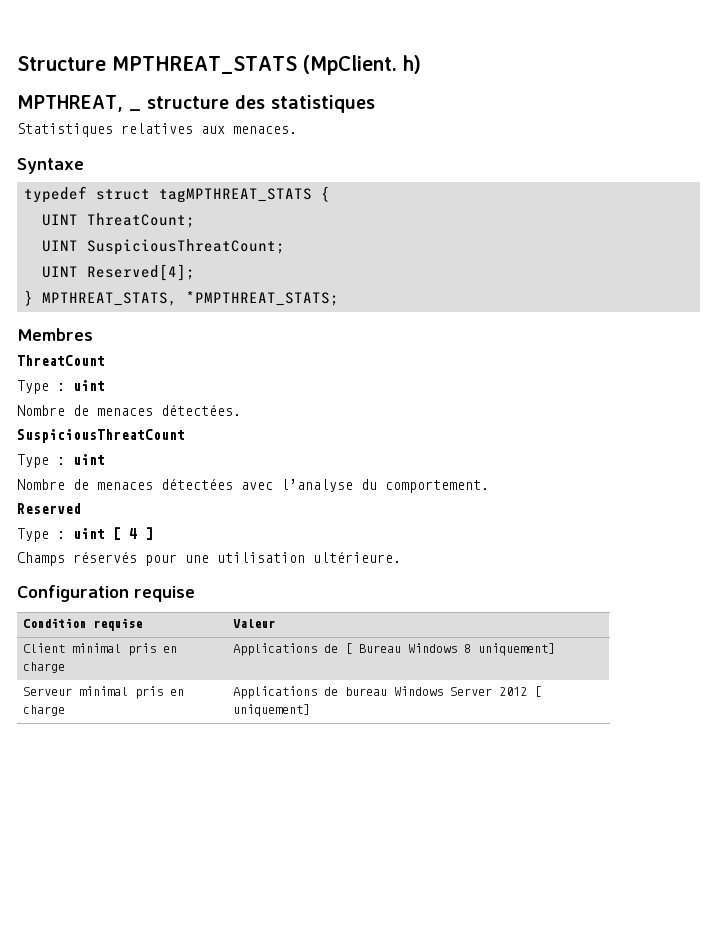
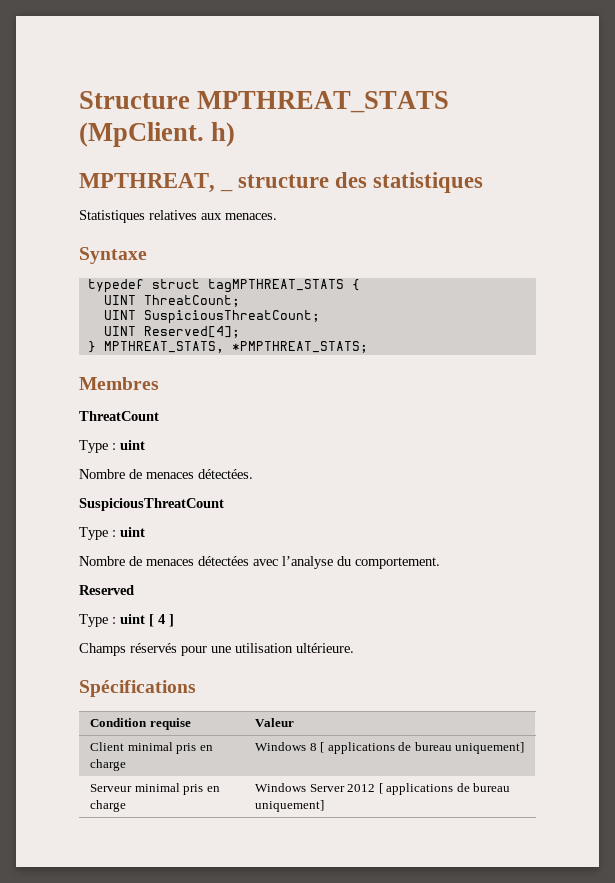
- Configuration requise
+ Spécifications
- Client minimal pris en charge | Applications de [ Bureau Windows 8 uniquement]
+ Client minimal pris en charge | Windows 8 [ applications de bureau uniquement]
- Serveur minimal pris en charge | Applications de bureau Windows Server 2012 [ uniquement]
+ Serveur minimal pris en charge | Windows Server 2012 [ applications de bureau uniquement]

